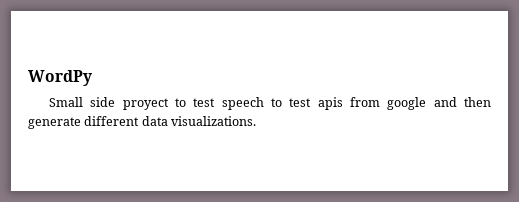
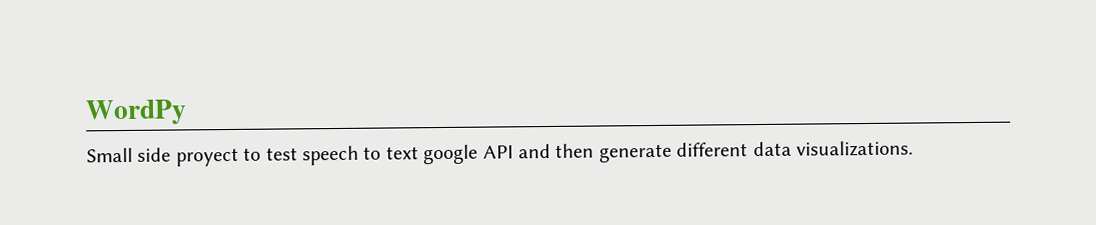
- Small side proyect to test speech to test apis from google and then generate different data visualizations.
+ Small side proyect to test speech to text google API and then generate different data visualizations.

